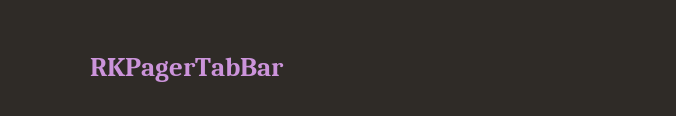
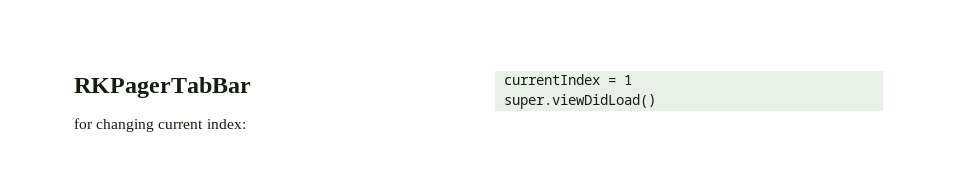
+ for changing current index:
+ currentIndex = 1
+ super.viewDidLoad()

